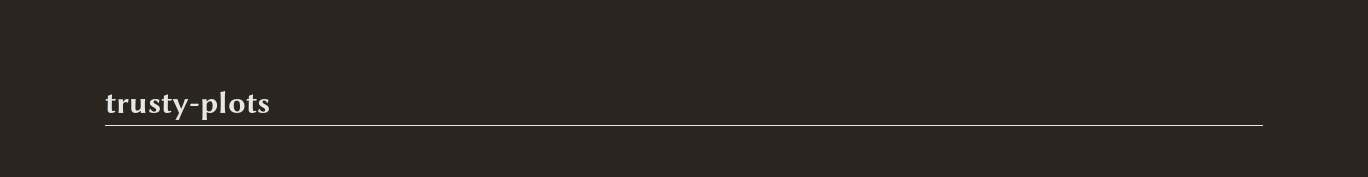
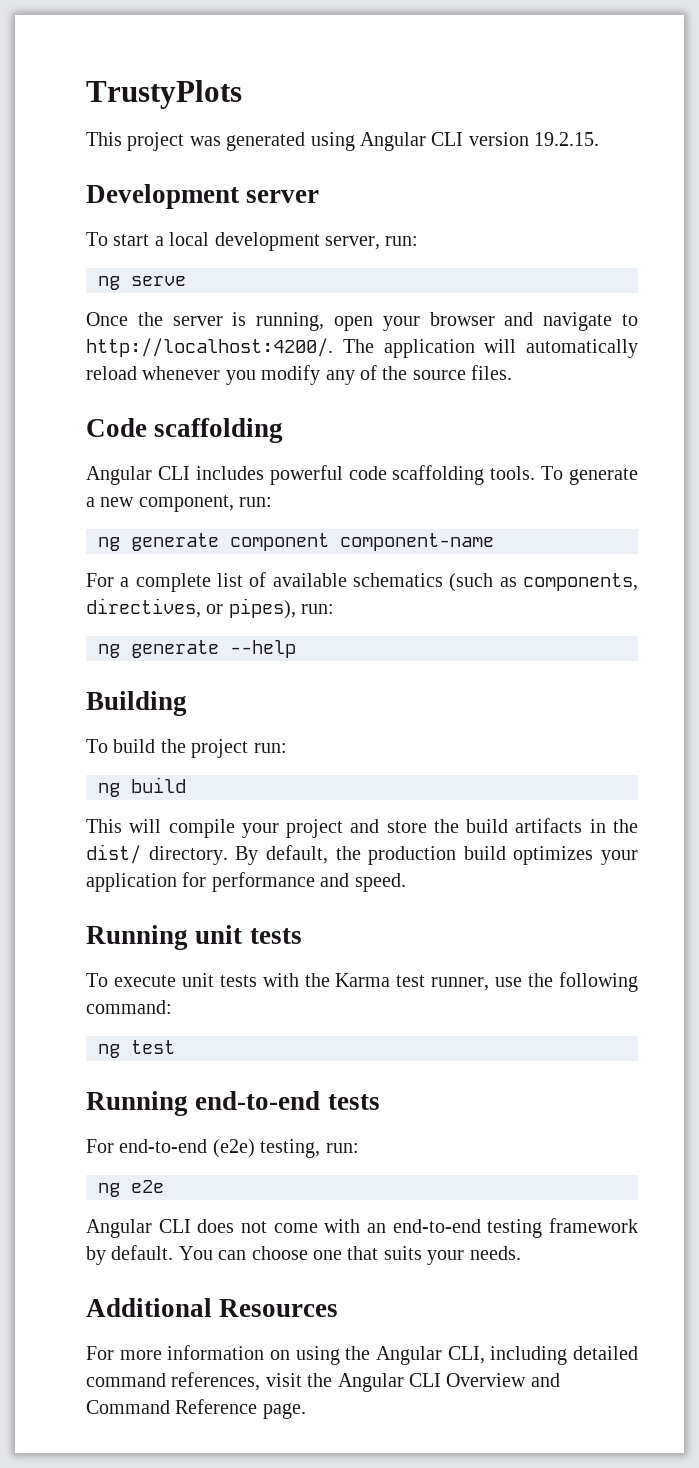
- trusty-plots
+ TrustyPlots
+ This project was generated using Angular CLI version 19.2.15.
+ Development server
+ To start a local development server, run:
+ ng serve
+ Once the server is running, open your browser and navigate to http://localhost:4200/. The application will automatically reload whenever you modify any of the source files.
+ Code scaffolding
+ Angular CLI includes powerful code scaffolding tools. To generate a new component, run:
+ ng generate component component-name
+ For a complete list of available schematics (such as components, directives, or pipes), run:
+ ng generate --help
+ Building
+ To build the project run:
+ ng build
+ This will compile your project and store the build artifacts in the dist/ directory. By default, the production build optimizes your application for performance and speed.
+ Running unit tests
+ To execute unit tests with the Karma test runner, use the following command:
+ ng test
+ Running end-to-end tests
+ For end-to-end (e2e) testing, run:
+ ng e2e
+ Angular CLI does not come with an end-to-end testing framework by default. You can choose one that suits your needs.
+ Additional Resources
+ For more information on using the Angular CLI, including detailed command references, visit the Angular CLI Overview and Command Reference page.

